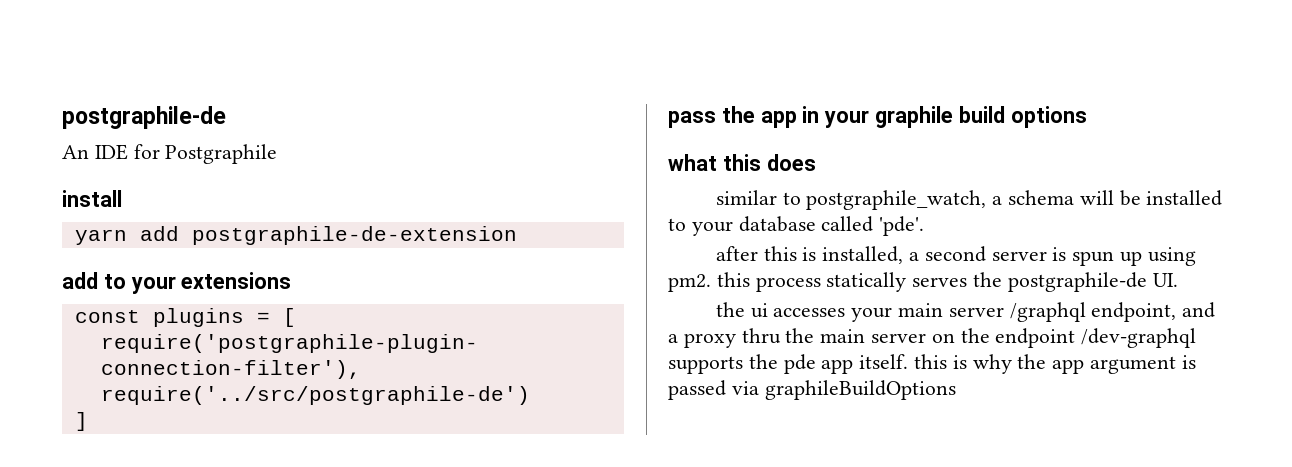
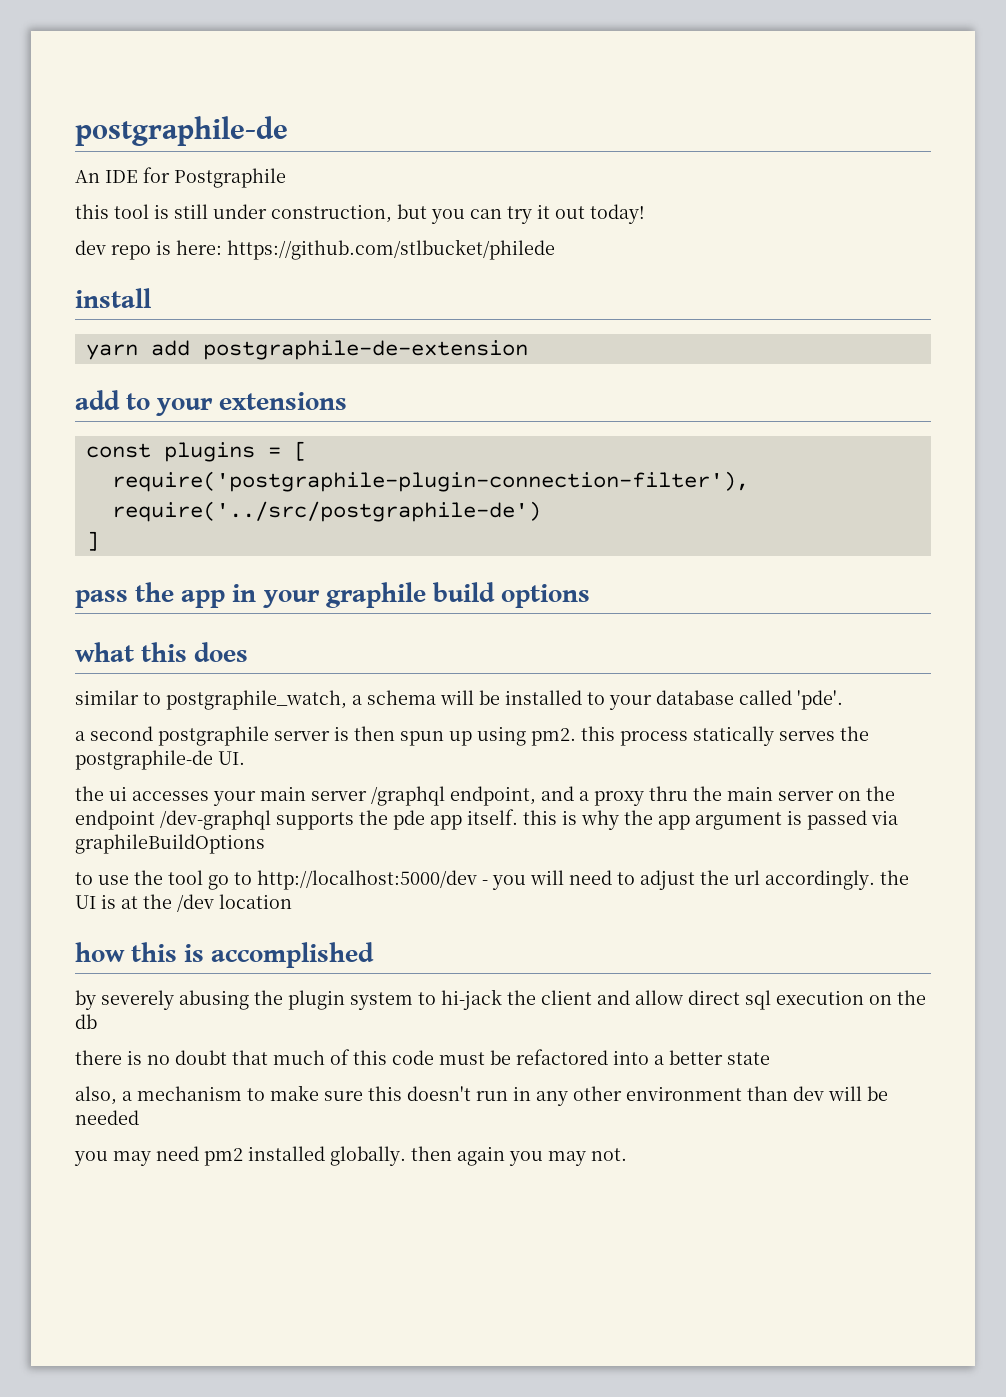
+ this tool is still under construction, but you can try it out today!
+ dev repo is here: https://github.com/stlbucket/philede
- after this is installed, a second server is spun up using pm2. this process statically serves the postgraphile-de UI.
+ a second postgraphile server is then spun up using pm2. this process statically serves the postgraphile-de UI.
+ to use the tool go to http://localhost:5000/dev - you will need to adjust the url accordingly. the UI is at the /dev location
+ how this is accomplished
+ by severely abusing the plugin system to hi-jack the client and allow direct sql execution on the db
+ there is no doubt that much of this code must be refactored into a better state
+ also, a mechanism to make sure this doesn't run in any other environment than dev will be needed
+ you may need pm2 installed globally. then again you may not.

